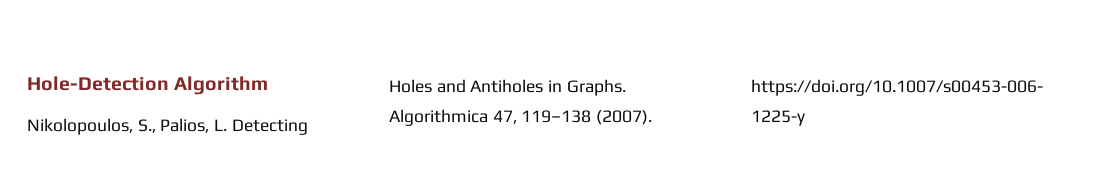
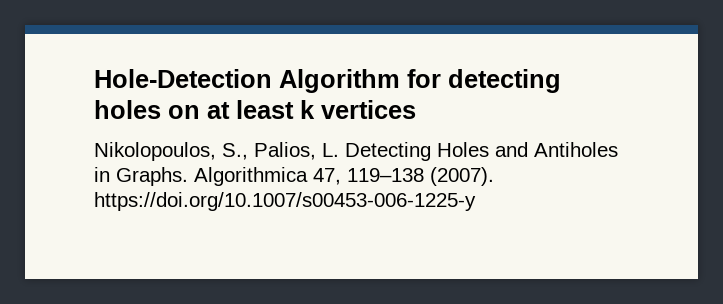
- Hole-Detection Algorithm
+ Hole-Detection Algorithm for detecting holes on at least k vertices

